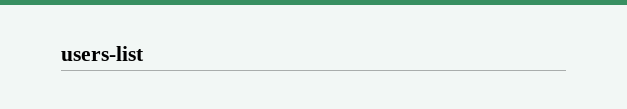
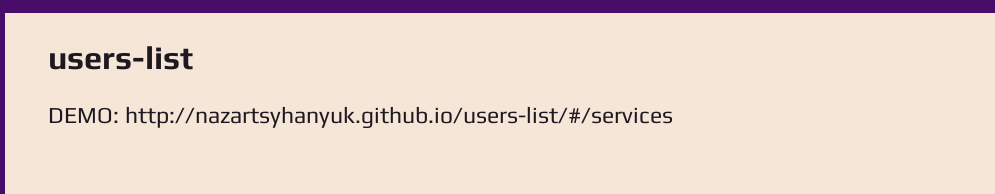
+ DEMO: http://nazartsyhanyuk.github.io/users-list/#/services

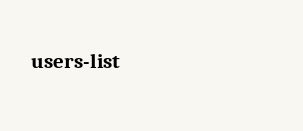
- DEMO: http://nazartsyhanyuk.github.io/users-list/#/services

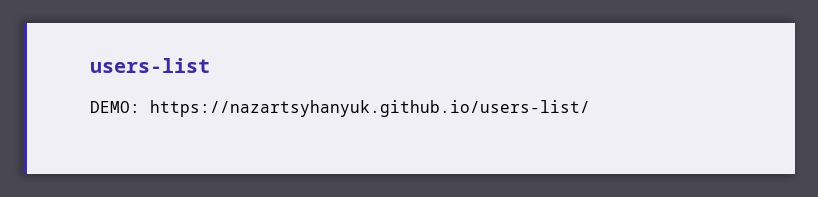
+ DEMO: https://nazartsyhanyuk.github.io/users-list/

